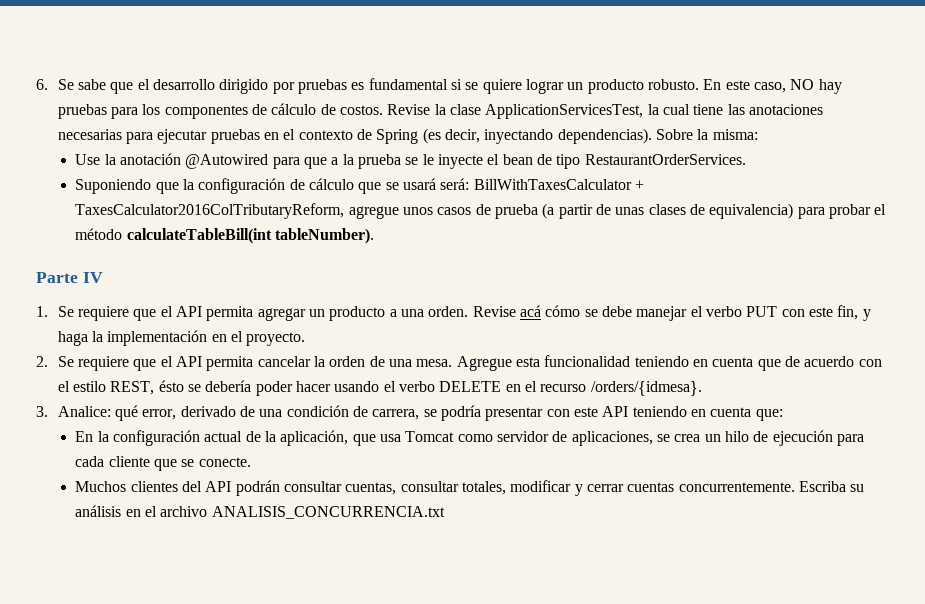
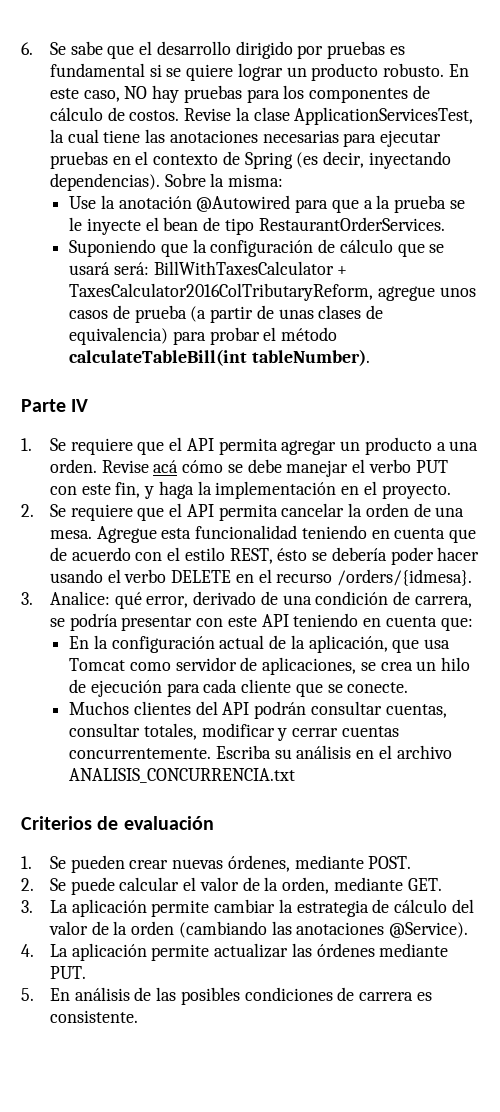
+ Criterios de evaluación
+ 1. Se pueden crear nuevas órdenes, mediante POST.
+ 2. Se puede calcular el valor de la orden, mediante GET.
+ 3. La aplicación permite cambiar la estrategia de cálculo del valor de la orden (cambiando las anotaciones @Service).
+ 4. La aplicación permite actualizar las órdenes mediante PUT.
+ 5. En análisis de las posibles condiciones de carrera es consistente.

